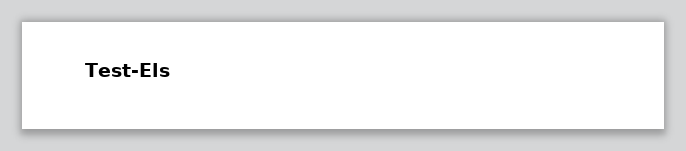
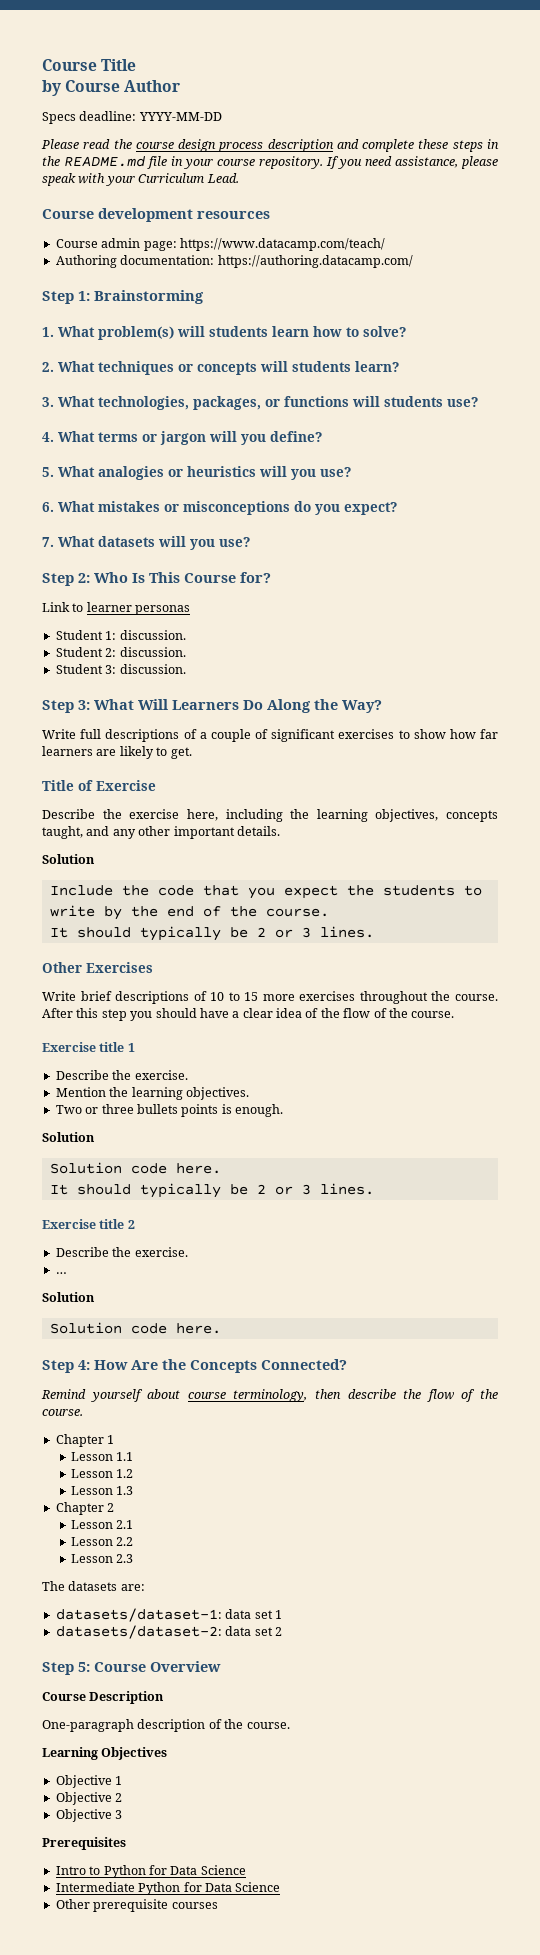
- Test-Els
+ Course Title
+ by Course Author
+ Specs deadline: YYYY-MM-DD
+ Please read the course design process description and complete these steps in the README.md file in your course repository. If you need assistance, please speak with your Curriculum Lead.
+ Course development resources
+ Course admin page: https://www.datacamp.com/teach/
+ Authoring documentation: https://authoring.datacamp.com/
+ Step 1: Brainstorming
+ 1. What problem(s) will students learn how to solve?
+ 2. What techniques or concepts will students learn?
+ 3. What technologies, packages, or functions will students use?
+ 4. What terms or jargon will you define?
+ 5. What analogies or heuristics will you use?
+ 6. What mistakes or misconceptions do you expect?
+ 7. What datasets will you use?
+ Step 2: Who Is This Course for?
+ Link to learner personas
+ Student 1: discussion.
+ Student 2: discussion.
+ Student 3: discussion.
+ Step 3: What Will Learners Do Along the Way?
+ Write full descriptions of a couple of significant exercises to show how far learners are likely to get.
+ Title of Exercise
+ Describe the exercise here, including the learning objectives, concepts taught, and any other important details.
+ Solution
+ Include the code that you expect the students to write by the end of the course.
+ It should typically be 2 or 3 lines.
+ Other Exercises
+ Write brief descriptions of 10 to 15 more exercises throughout the course. After this step you should have a clear idea of the flow of the course.
+ Exercise title 1
+ Describe the exercise.
+ Mention the learning objectives.
+ Two or three bullets points is enough.
+ Solution
+ Solution code here.
+ It should typically be 2 or 3 lines.
+ Exercise title 2
+ Describe the exercise.
+ …
+ Solution
+ Solution code here.
+ Step 4: How Are the Concepts Connected?
+ Remind yourself about course terminology, then describe the flow of the course.
+ Chapter 1
+ Lesson 1.1
+ Lesson 1.2
+ Lesson 1.3
+ Chapter 2
+ Lesson 2.1
+ Lesson 2.2
+ Lesson 2.3
+ The datasets are:
+ datasets/dataset-1: data set 1
+ datasets/dataset-2: data set 2
+ Step 5: Course Overview
+ Course Description
+ One-paragraph description of the course.
+ Learning Objectives
+ Objective 1
+ Objective 2
+ Objective 3
+ Prerequisites
+ Intro to Python for Data Science
+ Intermediate Python for Data Science
+ Other prerequisite courses

